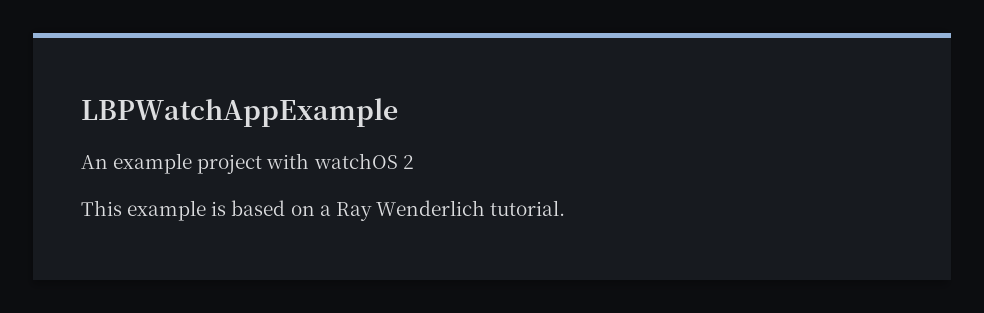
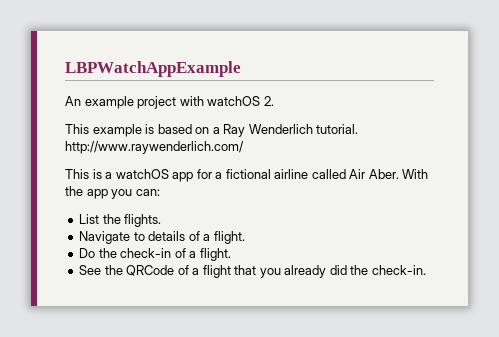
- An example project with watchOS 2
+ An example project with watchOS 2.
- This example is based on a Ray Wenderlich tutorial.
+ This example is based on a Ray Wenderlich tutorial. http://www.raywenderlich.com/
+ This is a watchOS app for a fictional airline called Air Aber. With the app you can:
+ List the flights.
+ Navigate to details of a flight.
+ Do the check-in of a flight.
+ See the QRCode of a flight that you already did the check-in.

